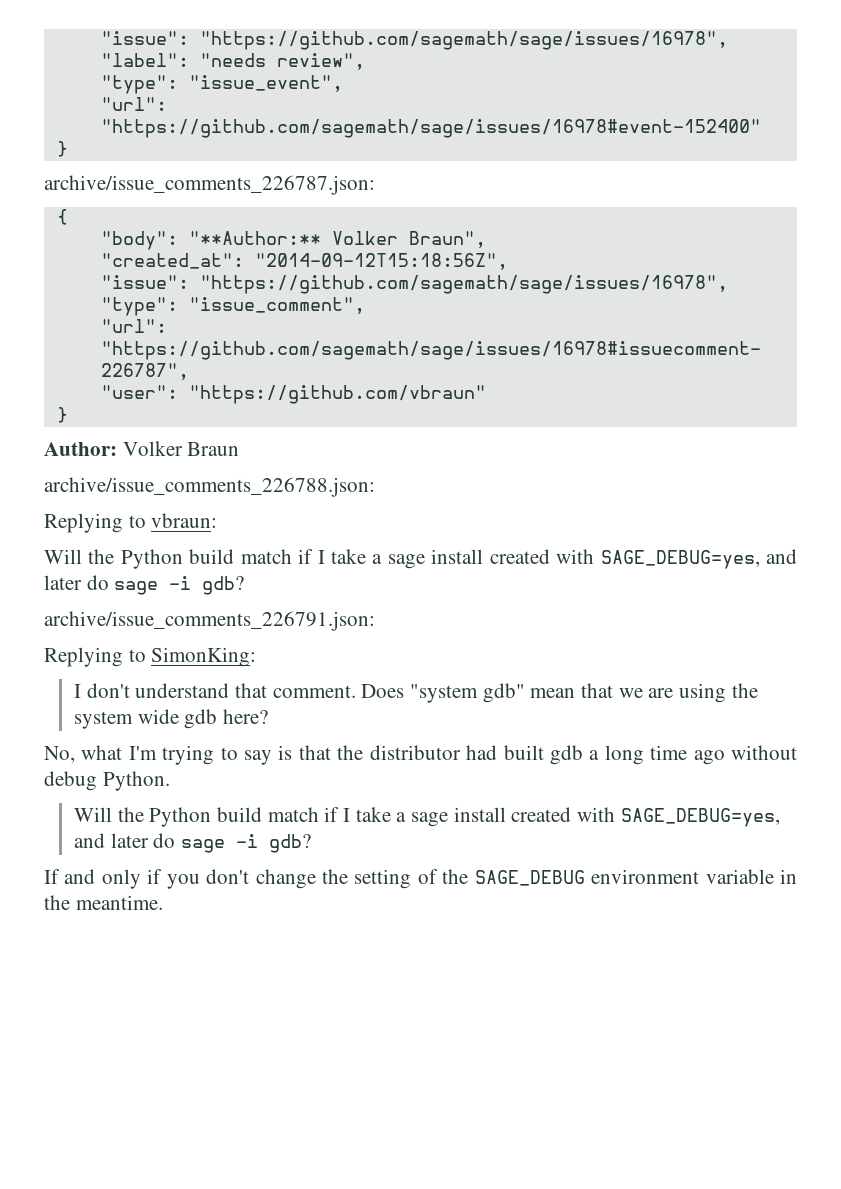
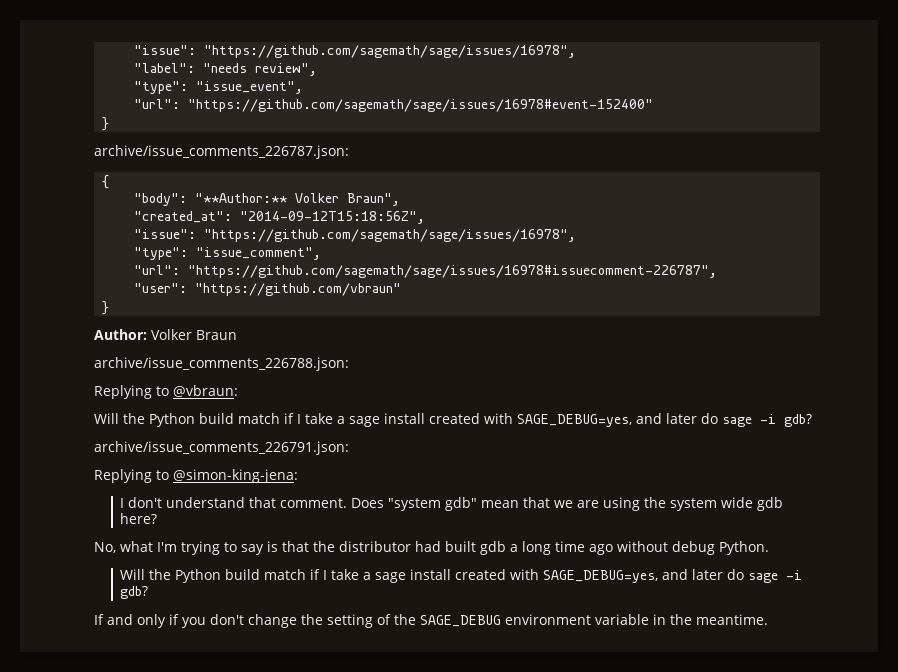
- Replying to vbraun:
+ Replying to @vbraun:
- Replying to SimonKing:
+ Replying to @simon-king-jena:

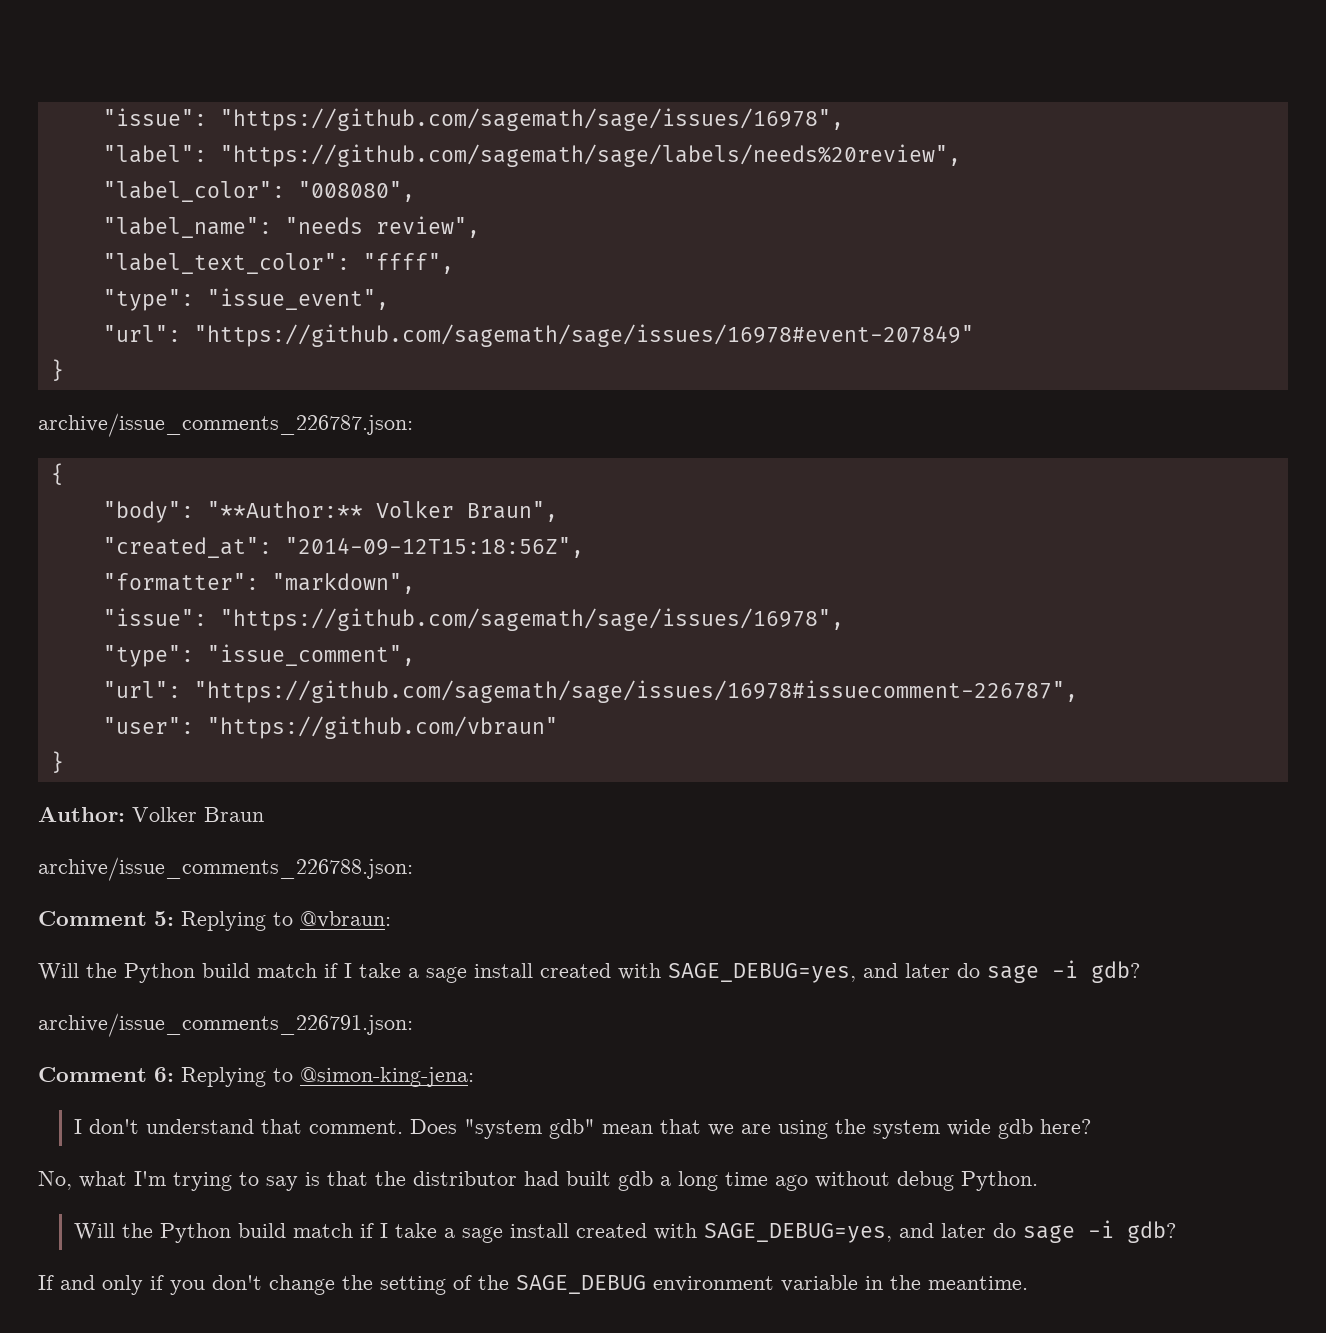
- "label": "needs review",
+ "label": "https://github.com/sagemath/sage/labels/needs%20review",
+ "label_color": "008080",
+ "label_name": "needs review",
+ "label_text_color": "ffff",
- "url": "https://github.com/sagemath/sage/issues/16978#event-152400"
+ "url": "https://github.com/sagemath/sage/issues/16978#event-207849"
+ "formatter": "markdown",
- Replying to @vbraun:
+ Comment 5: Replying to @vbraun:
- Replying to @simon-king-jena:
+ Comment 6: Replying to @simon-king-jena:

